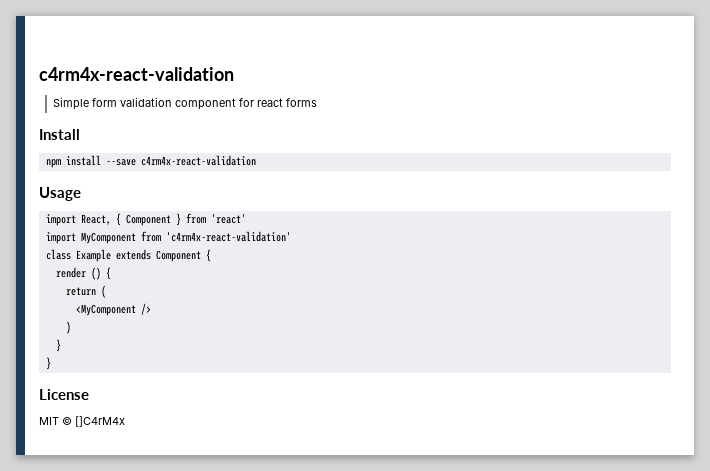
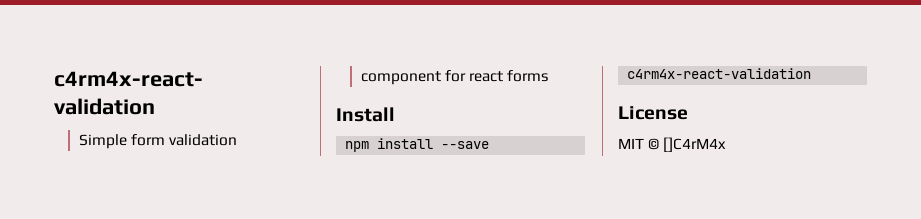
- Usage
- import React, { Component } from 'react'
- import MyComponent from 'c4rm4x-react-validation'
- class Example extends Component {
- render () {
- return (
- <MyComponent />
- )
- }
- }

